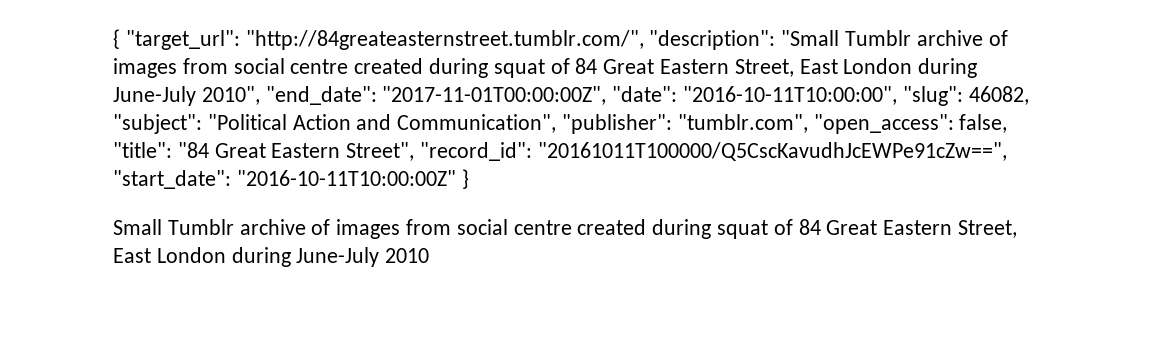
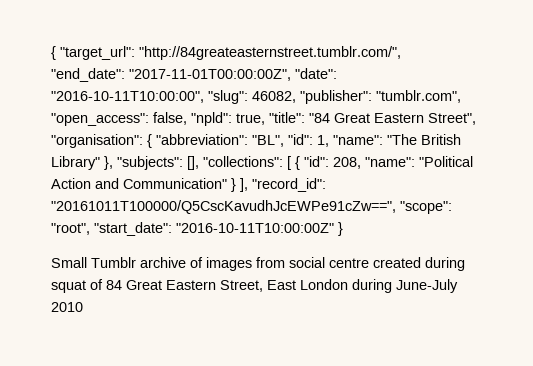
- { "target_url": "http://84greateasternstreet.tumblr.com/", "description": "Small Tumblr archive of images from social centre created during squat of 84 Great Eastern Street, East London during June-July 2010", "end_date": "2017-11-01T00:00:00Z", "date": "2016-10-11T10:00:00", "slug": 46082, "subject": "Political Action and Communication", "publisher": "tumblr.com", "open_access": false, "title": "84 Great Eastern Street", "record_id": "20161011T100000/Q5CscKavudhJcEWPe91cZw==", "start_date": "2016-10-11T10:00:00Z" }
+ { "target_url": "http://84greateasternstreet.tumblr.com/", "end_date": "2017-11-01T00:00:00Z", "date": "2016-10-11T10:00:00", "slug": 46082, "publisher": "tumblr.com", "open_access": false, "npld": true, "title": "84 Great Eastern Street", "organisation": { "abbreviation": "BL", "id": 1, "name": "The British Library" }, "subjects": [], "collections": [ { "id": 208, "name": "Political Action and Communication" } ], "record_id": "20161011T100000/Q5CscKavudhJcEWPe91cZw==", "scope": "root", "start_date": "2016-10-11T10:00:00Z" }

